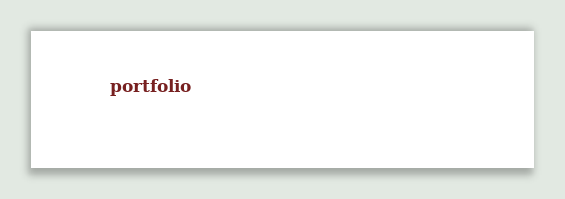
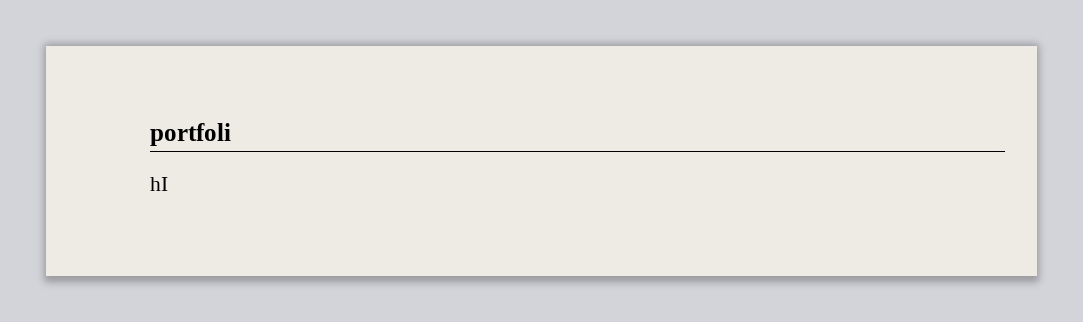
- portfolio
+ portfoli
+ hI

